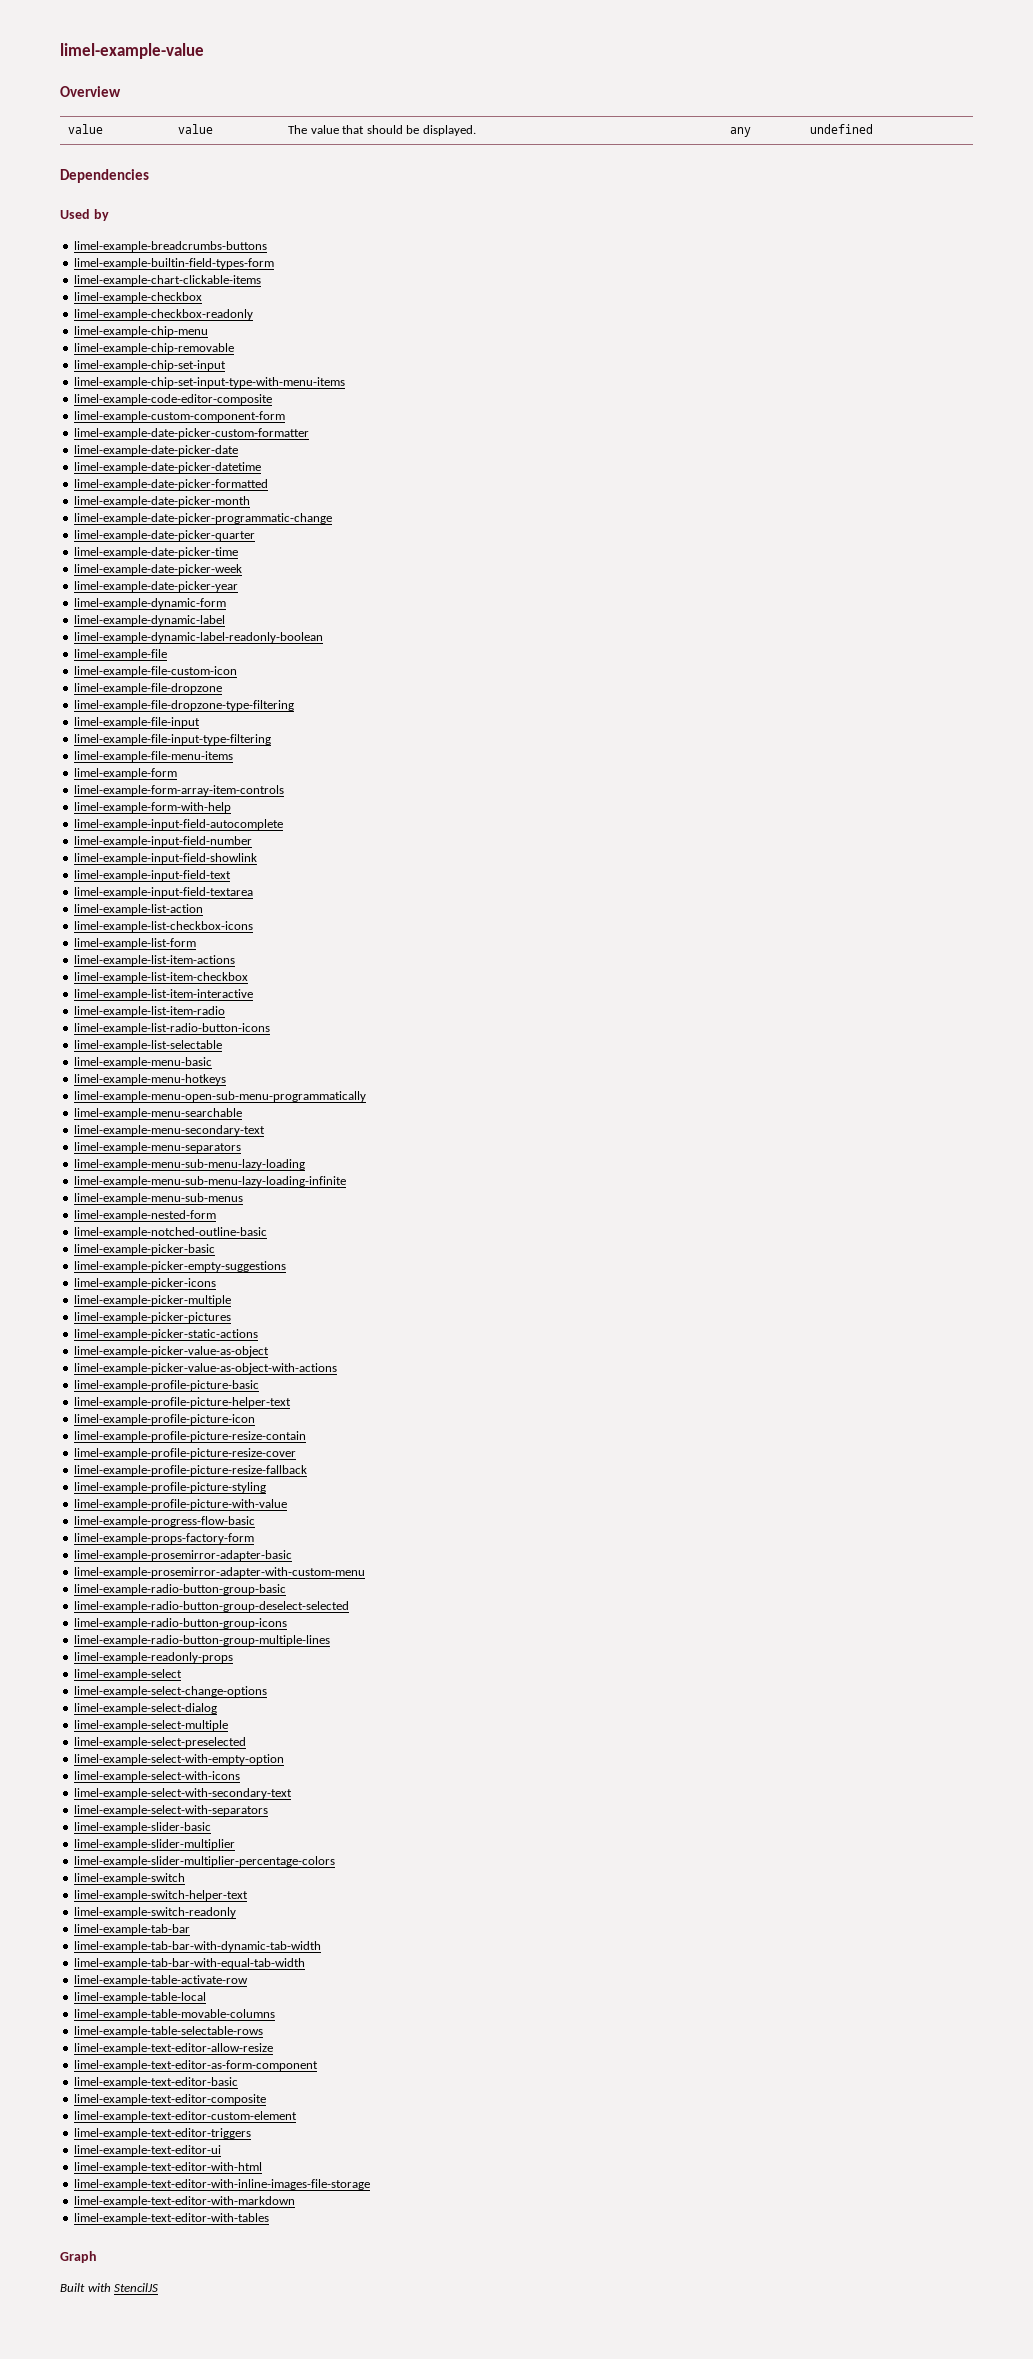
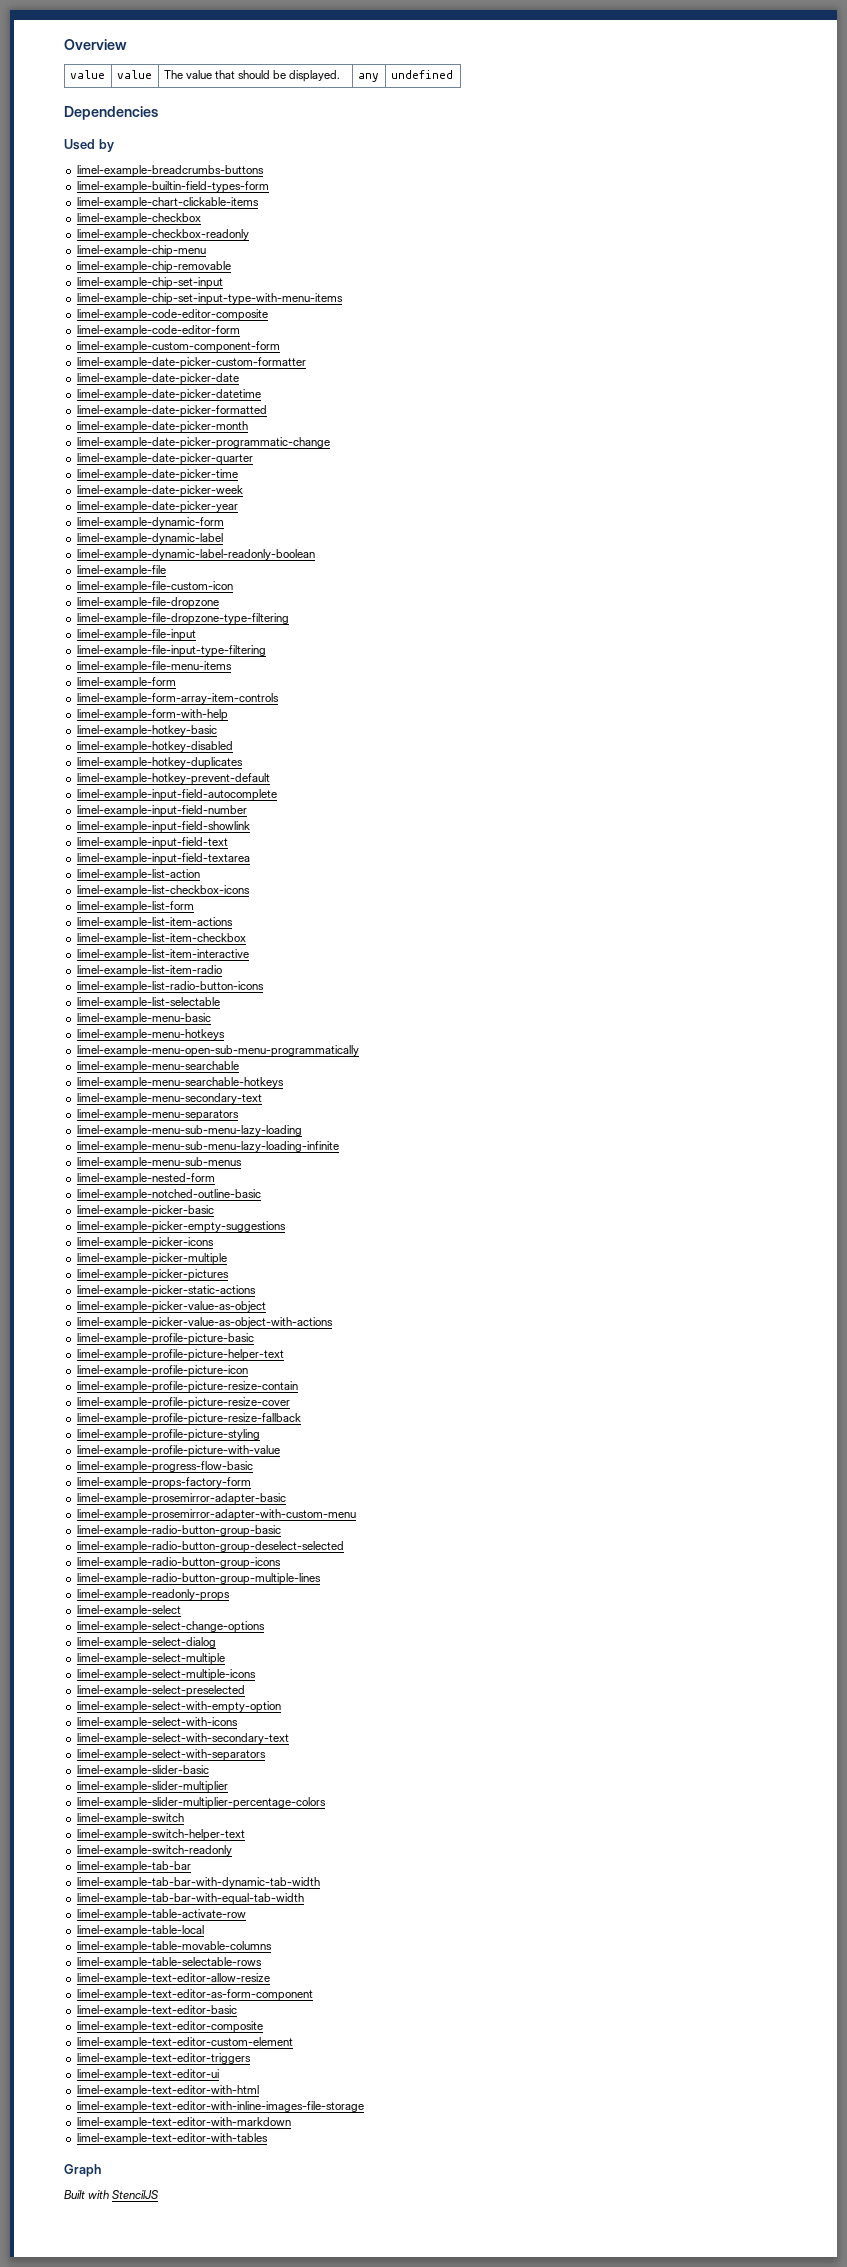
- limel-example-value
+ limel-example-code-editor-form
+ limel-example-hotkey-basic
+ limel-example-hotkey-disabled
+ limel-example-hotkey-duplicates
+ limel-example-hotkey-prevent-default
+ limel-example-menu-searchable-hotkeys
+ limel-example-select-multiple-icons

